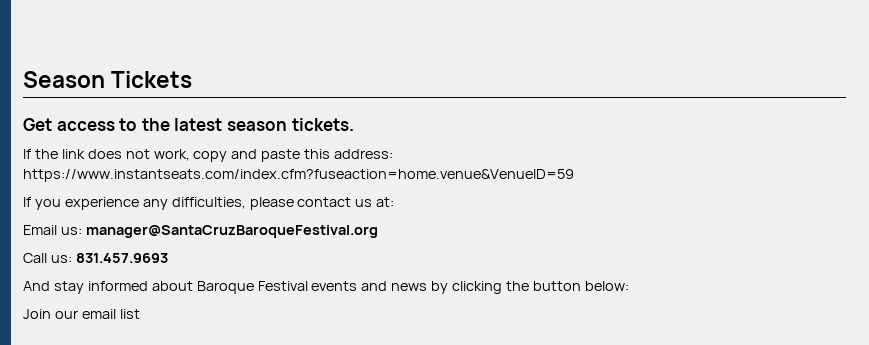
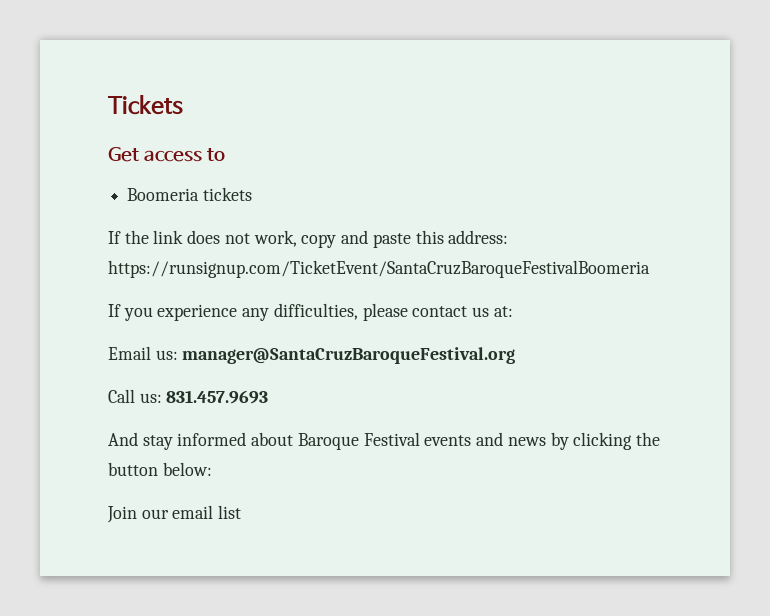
- Season Tickets
+ Tickets
- Get access to the latest season tickets.
+ Get access to
+ Boomeria tickets
- If the link does not work, copy and paste this address: https://www.instantseats.com/index.cfm?fuseaction=home.venue&VenueID=59
+ If the link does not work, copy and paste this address: https://runsignup.com/TicketEvent/SantaCruzBaroqueFestivalBoomeria

